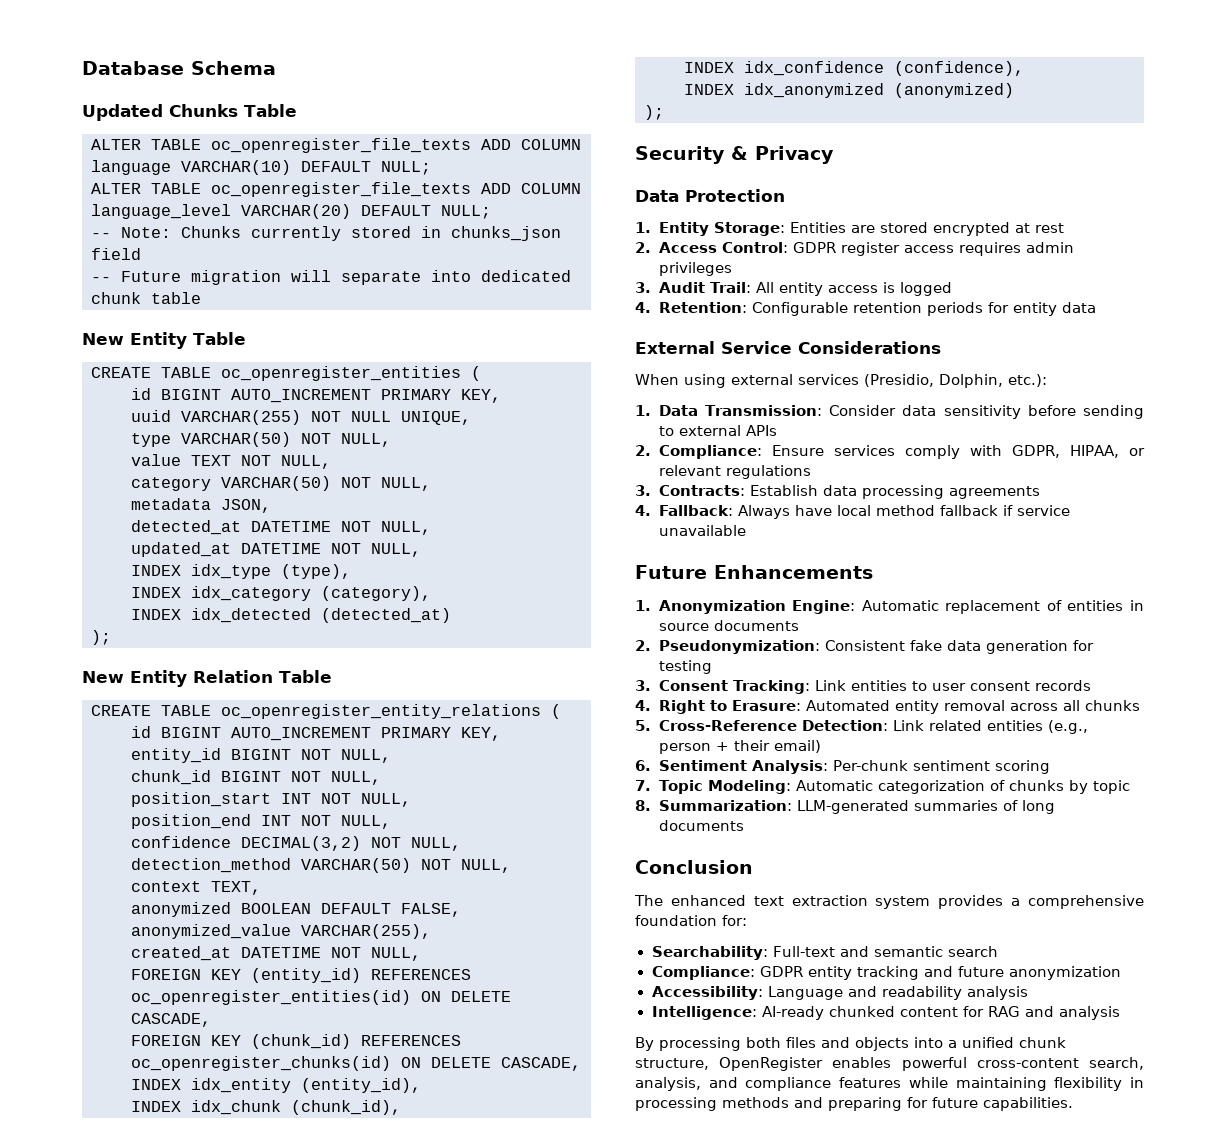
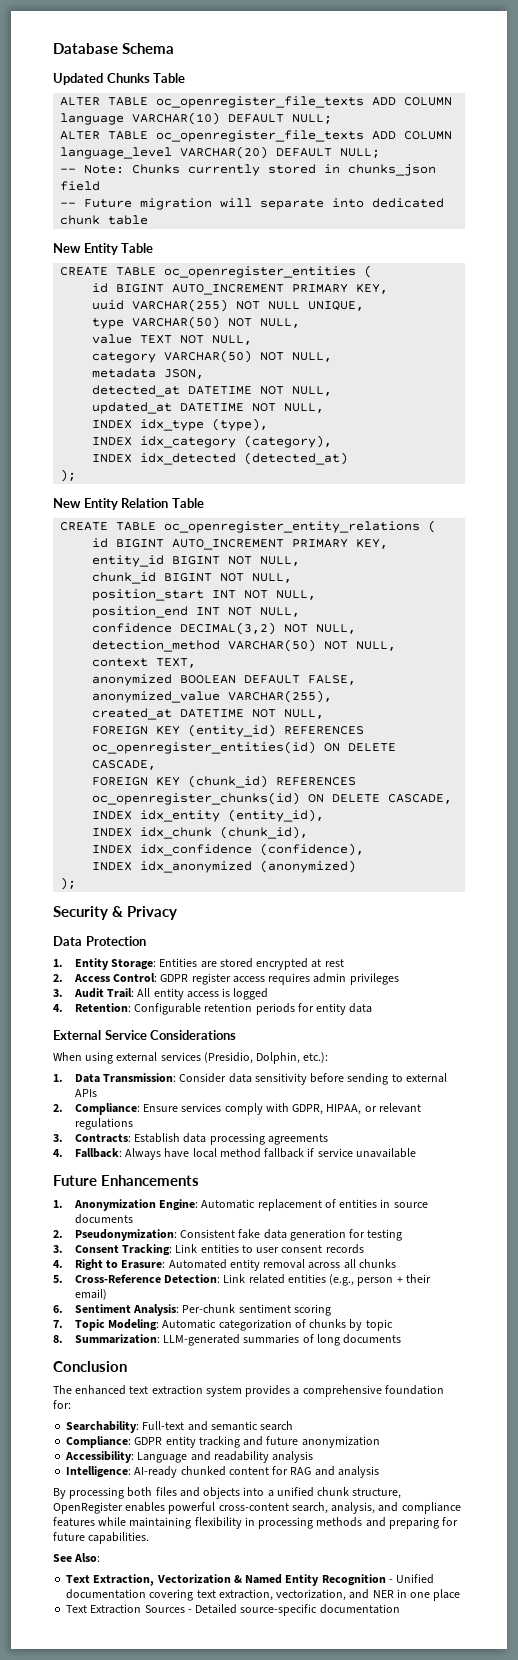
+ See Also:
+ Text Extraction, Vectorization & Named Entity Recognition - Unified documentation covering text extraction, vectorization, and NER in one place
+ Text Extraction Sources - Detailed source-specific documentation

